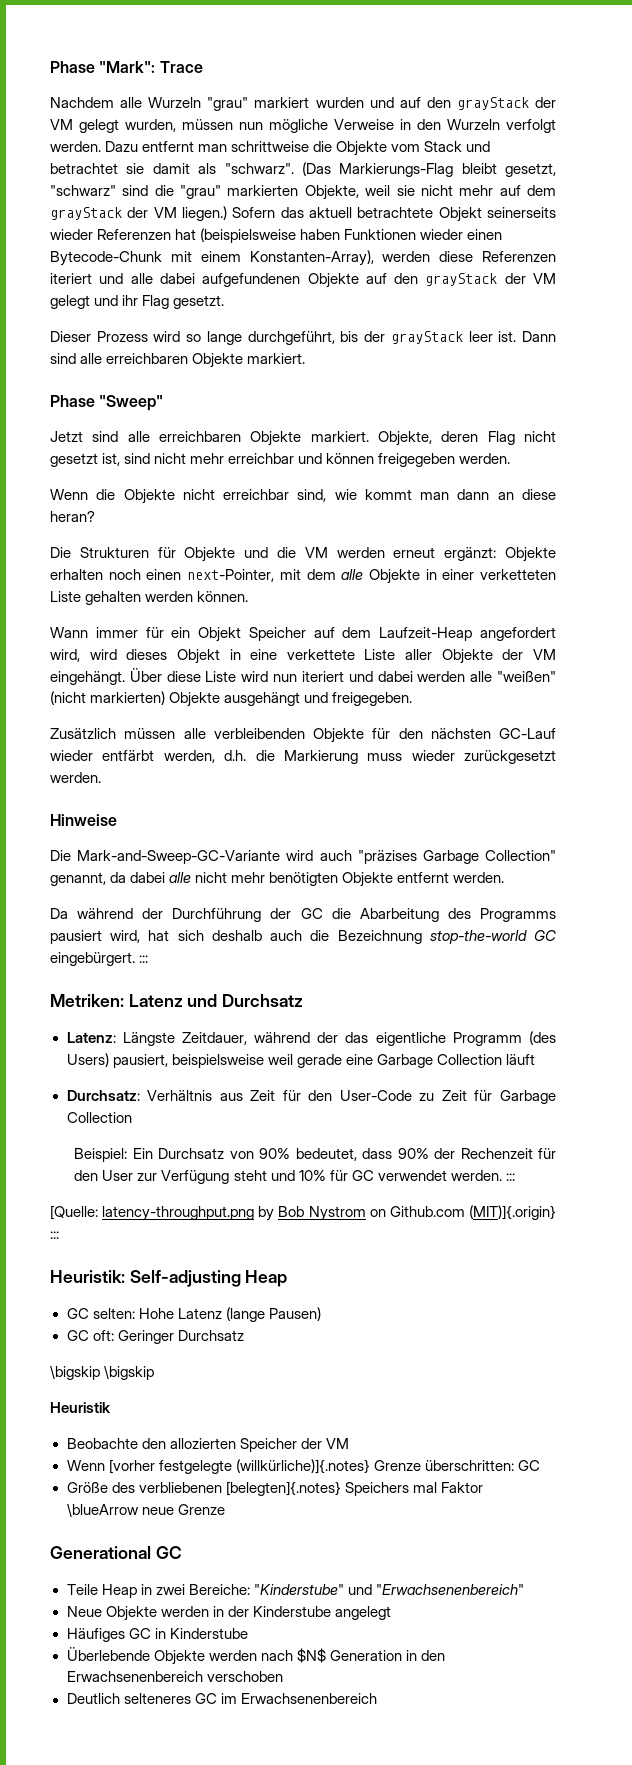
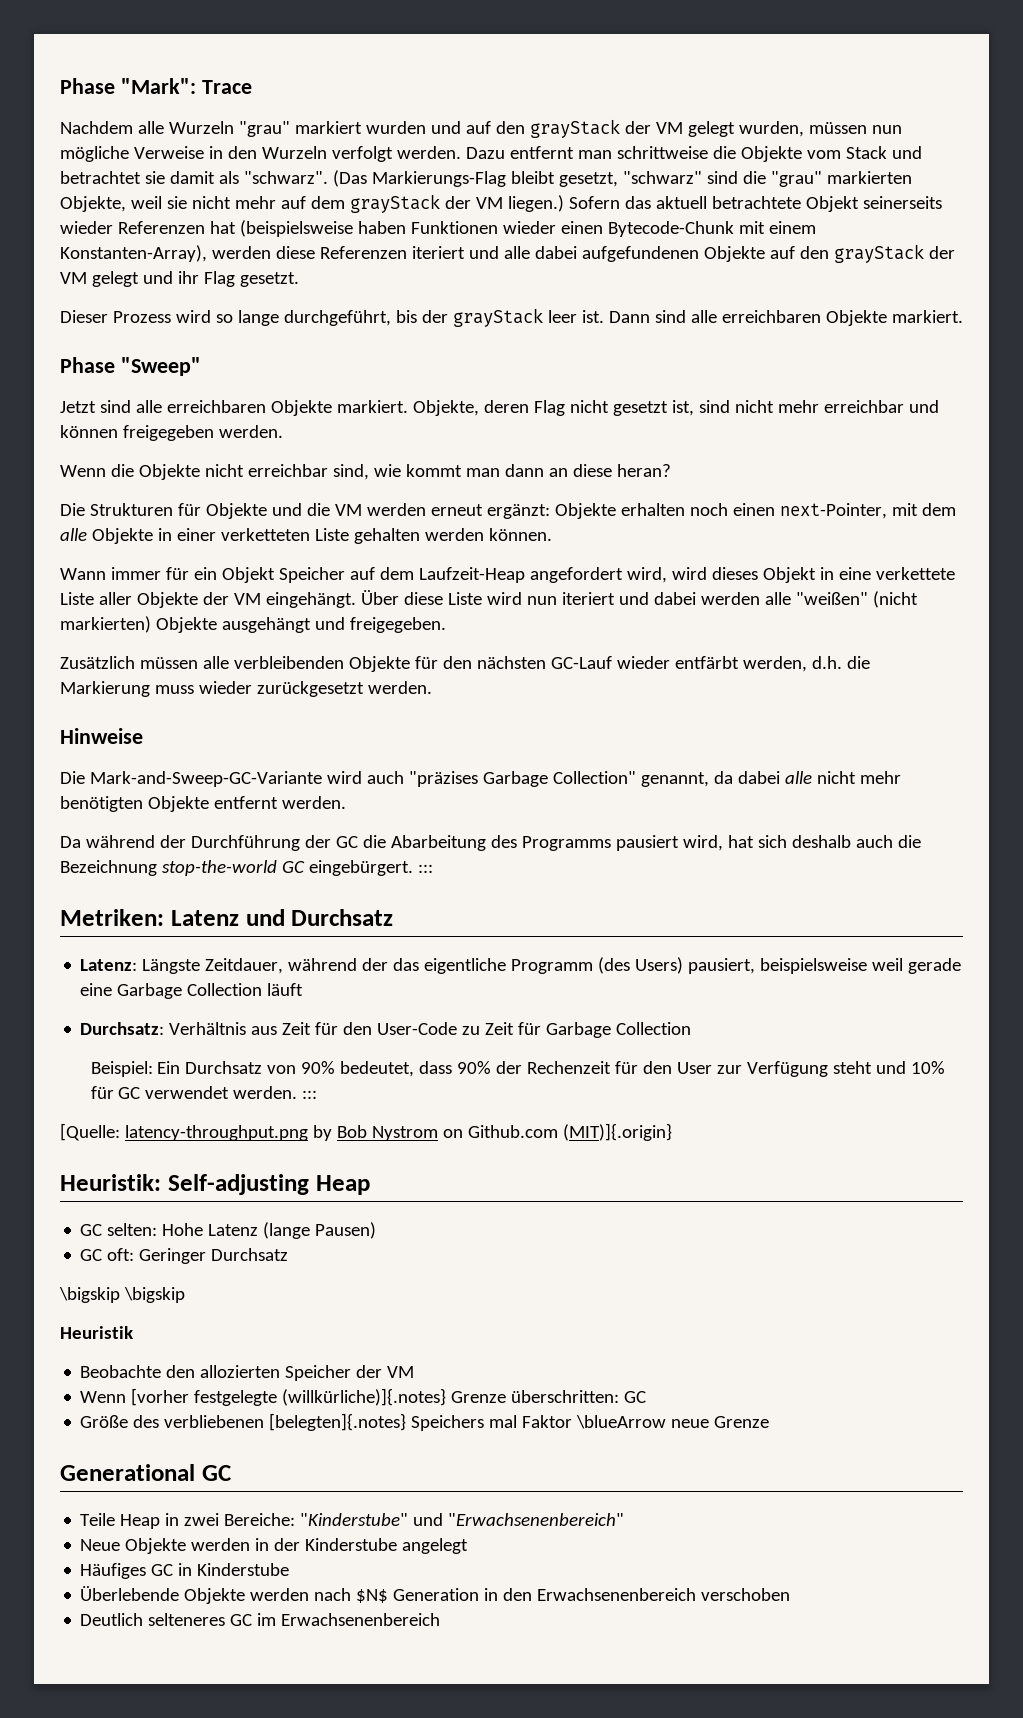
- [Quelle: latency-throughput.png by Bob Nystrom on Github.com (MIT)]{.origin} :::
+ [Quelle: latency-throughput.png by Bob Nystrom on Github.com (MIT)]{.origin}

